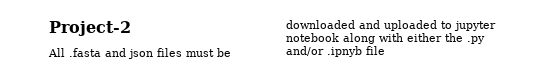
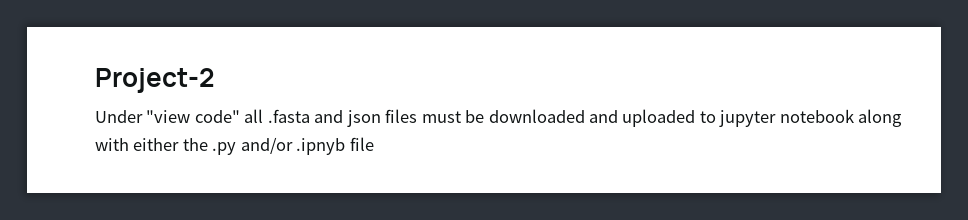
- All .fasta and json files must be downloaded and uploaded to jupyter notebook along with either the .py and/or .ipnyb file
+ Under "view code" all .fasta and json files must be downloaded and uploaded to jupyter notebook along with either the .py and/or .ipnyb file

